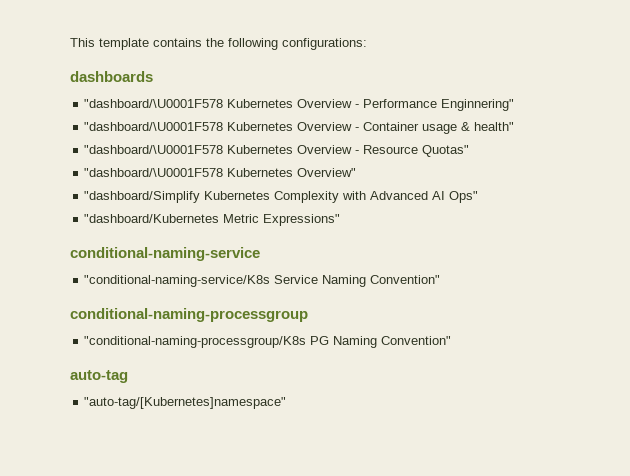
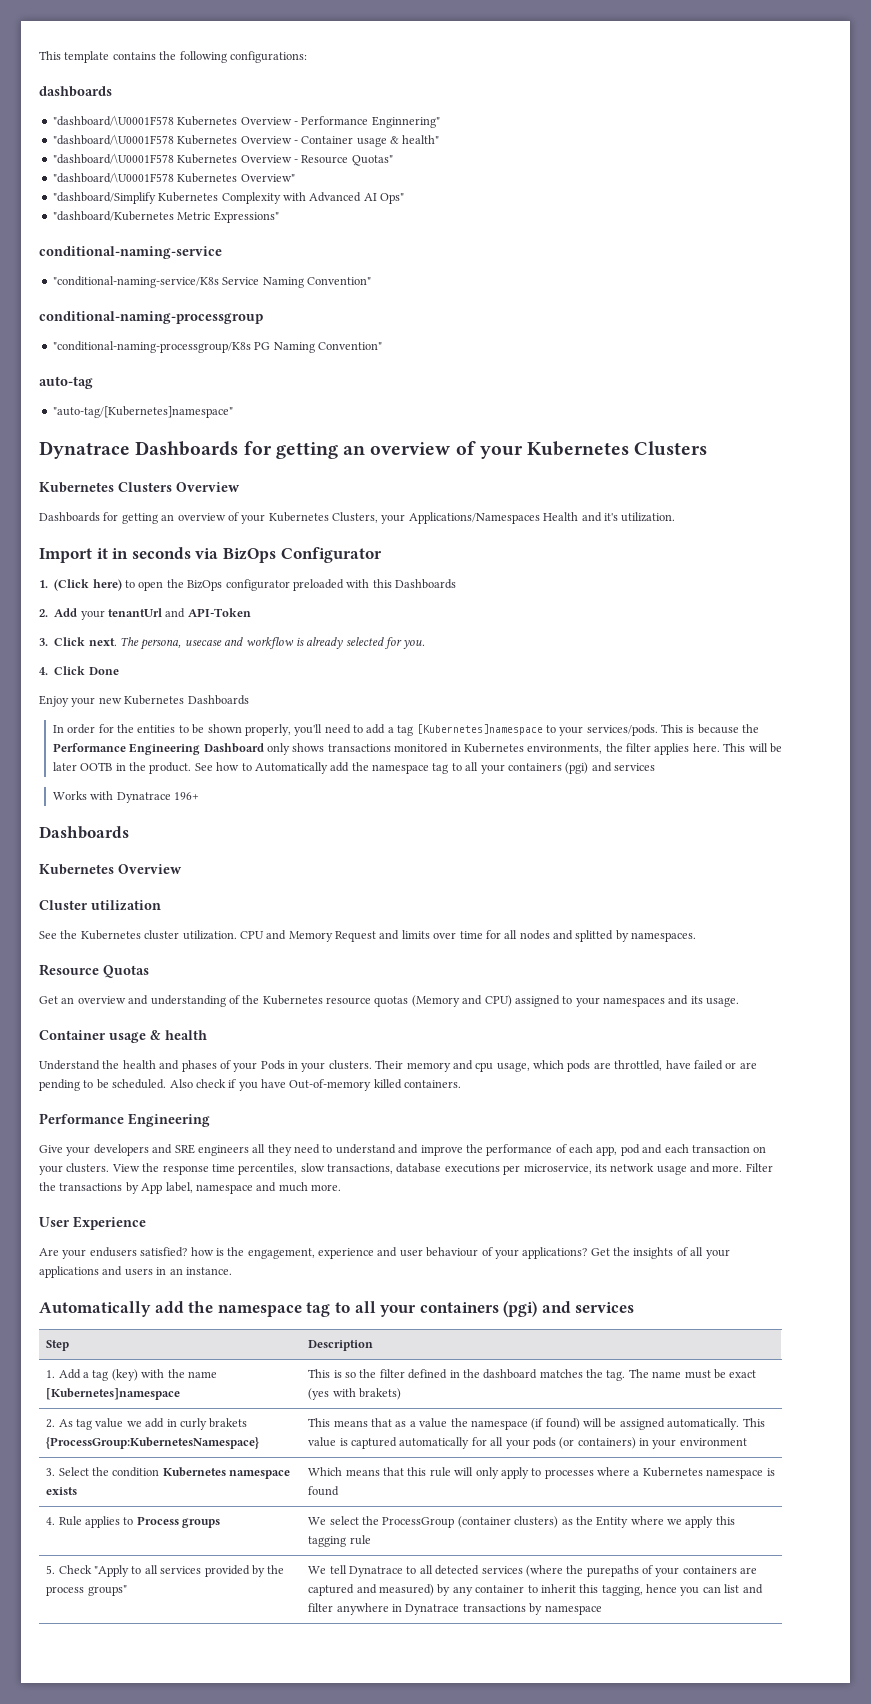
+ Dynatrace Dashboards for getting an overview of your Kubernetes Clusters
+ Kubernetes Clusters Overview
+ Dashboards for getting an overview of your Kubernetes Clusters, your Applications/Namespaces Health and it's utilization.
+ Import it in seconds via BizOps Configurator
+ 1. (Click here) to open the BizOps configurator preloaded with this Dashboards
+ 2. Add your tenantUrl and API-Token
+ 3. Click next. The persona, usecase and workflow is already selected for you.
+ 4. Click Done
+ Enjoy your new Kubernetes Dashboards
+ In order for the entities to be shown properly, you'll need to add a tag [Kubernetes]namespace to your services/pods. This is because the Performance Engineering Dashboard only shows transactions monitored in Kubernetes environments, the filter applies here. This will be later OOTB in the product. See how to Automatically add the namespace tag to all your containers (pgi) and services
+ Works with Dynatrace 196+
+ Dashboards
+ Kubernetes Overview
+ Cluster utilization
+ See the Kubernetes cluster utilization. CPU and Memory Request and limits over time for all nodes and splitted by namespaces.
+ Resource Quotas
+ Get an overview and understanding of the Kubernetes resource quotas (Memory and CPU) assigned to your namespaces and its usage.
+ Container usage & health
+ Understand the health and phases of your Pods in your clusters. Their memory and cpu usage, which pods are throttled, have failed or are pending to be scheduled. Also check if you have Out-of-memory killed containers.
+ Performance Engineering
+ Give your developers and SRE engineers all they need to understand and improve the performance of each app, pod and each transaction on your clusters. View the response time percentiles, slow transactions, database executions per microservice, its network usage and more. Filter the transactions by App label, namespace and much more.
+ User Experience
+ Are your endusers satisfied? how is the engagement, experience and user behaviour of your applications? Get the insights of all your applications and users in an instance.
+ Automatically add the namespace tag to all your containers (pgi) and services
+ Step | Description
+ 1. Add a tag (key) with the name [Kubernetes]namespace | This is so the filter defined in the dashboard matches the tag. The name must be exact (yes with brakets)
+ 2. As tag value we add in curly brakets {ProcessGroup:KubernetesNamespace} | This means that as a value the namespace (if found) will be assigned automatically. This value is captured automatically for all your pods (or containers) in your environment
+ 3. Select the condition Kubernetes namespace exists | Which means that this rule will only apply to processes where a Kubernetes namespace is found
+ 4. Rule applies to Process groups | We select the ProcessGroup (container clusters) as the Entity where we apply this tagging rule
+ 5. Check "Apply to all services provided by the process groups" | We tell Dynatrace to all detected services (where the purepaths of your containers are captured and measured) by any container to inherit this tagging, hence you can list and filter anywhere in Dynatrace transactions by namespace

